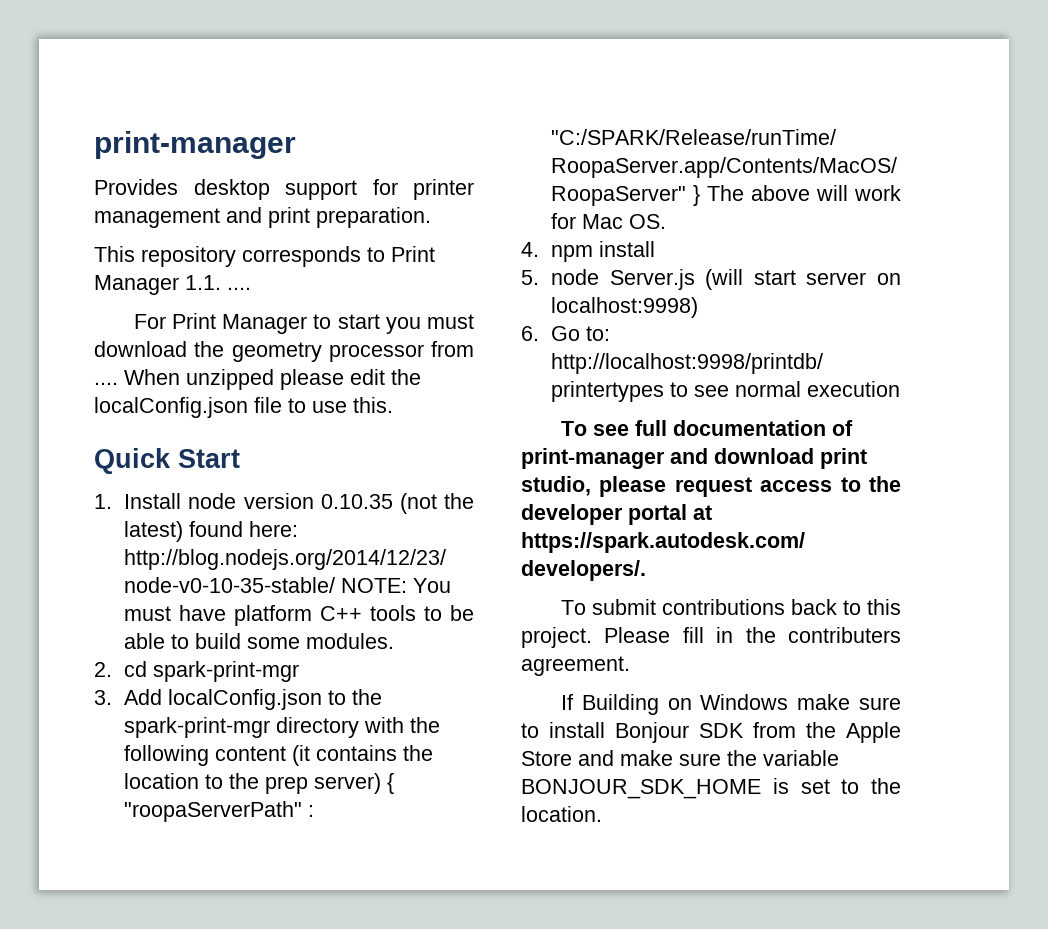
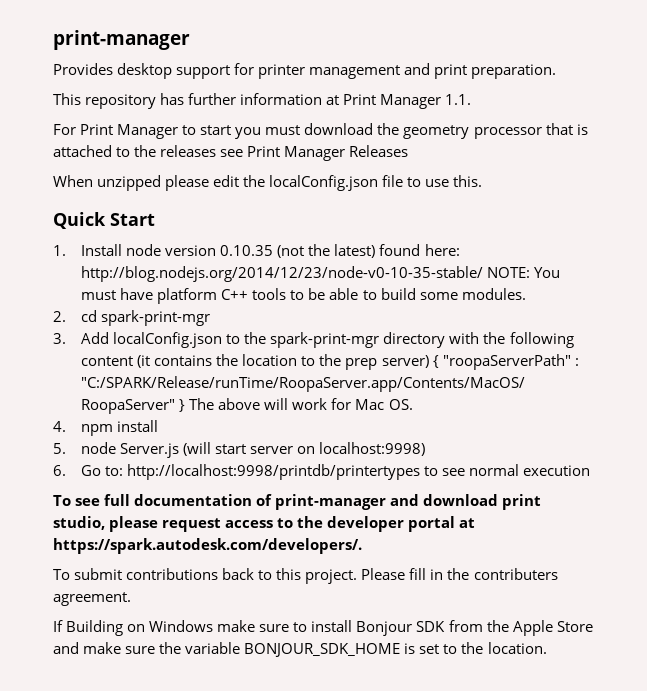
- This repository corresponds to Print Manager 1.1. ....
+ This repository has further information at Print Manager 1.1.
- For Print Manager to start you must download the geometry processor from .... When unzipped please edit the localConfig.json file to use this.
+ For Print Manager to start you must download the geometry processor that is attached to the releases see Print Manager Releases
+ When unzipped please edit the localConfig.json file to use this.

